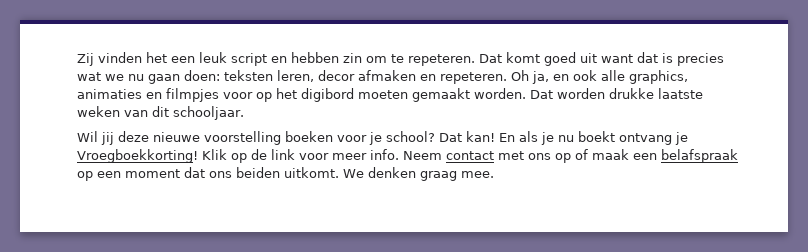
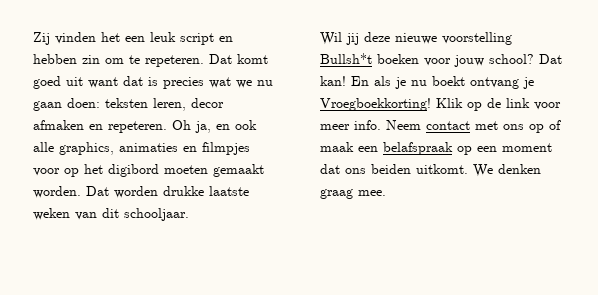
- Wil jij deze nieuwe voorstelling boeken voor je school?
+ Wil jij deze nieuwe voorstelling Bullsh*t boeken voor jouw school?

